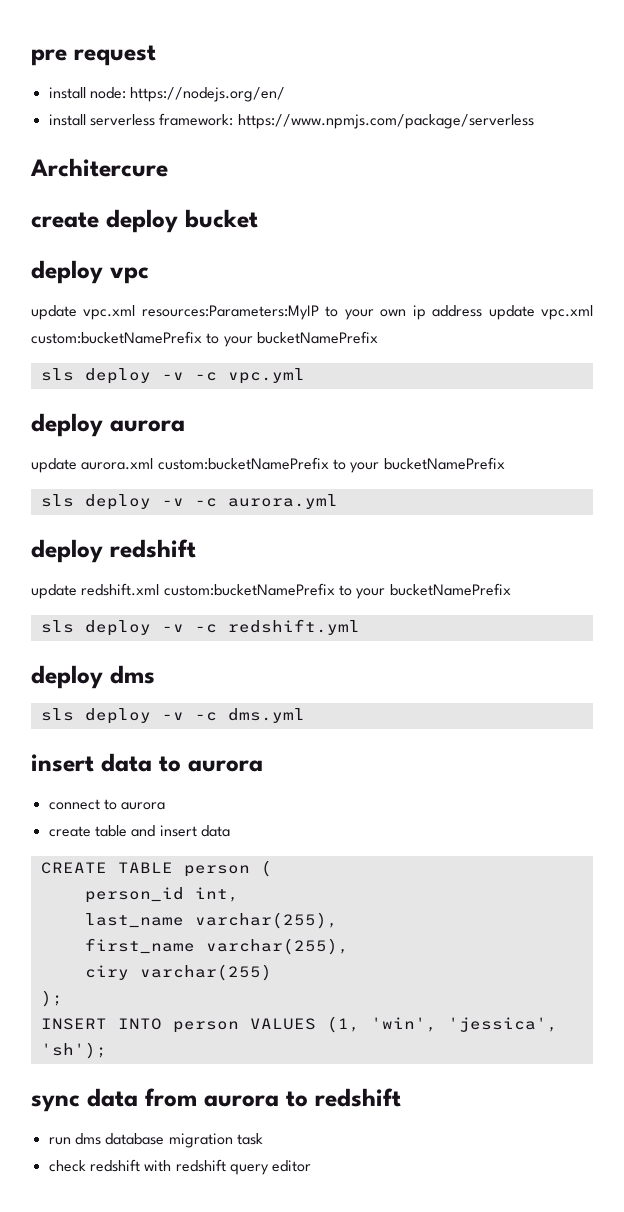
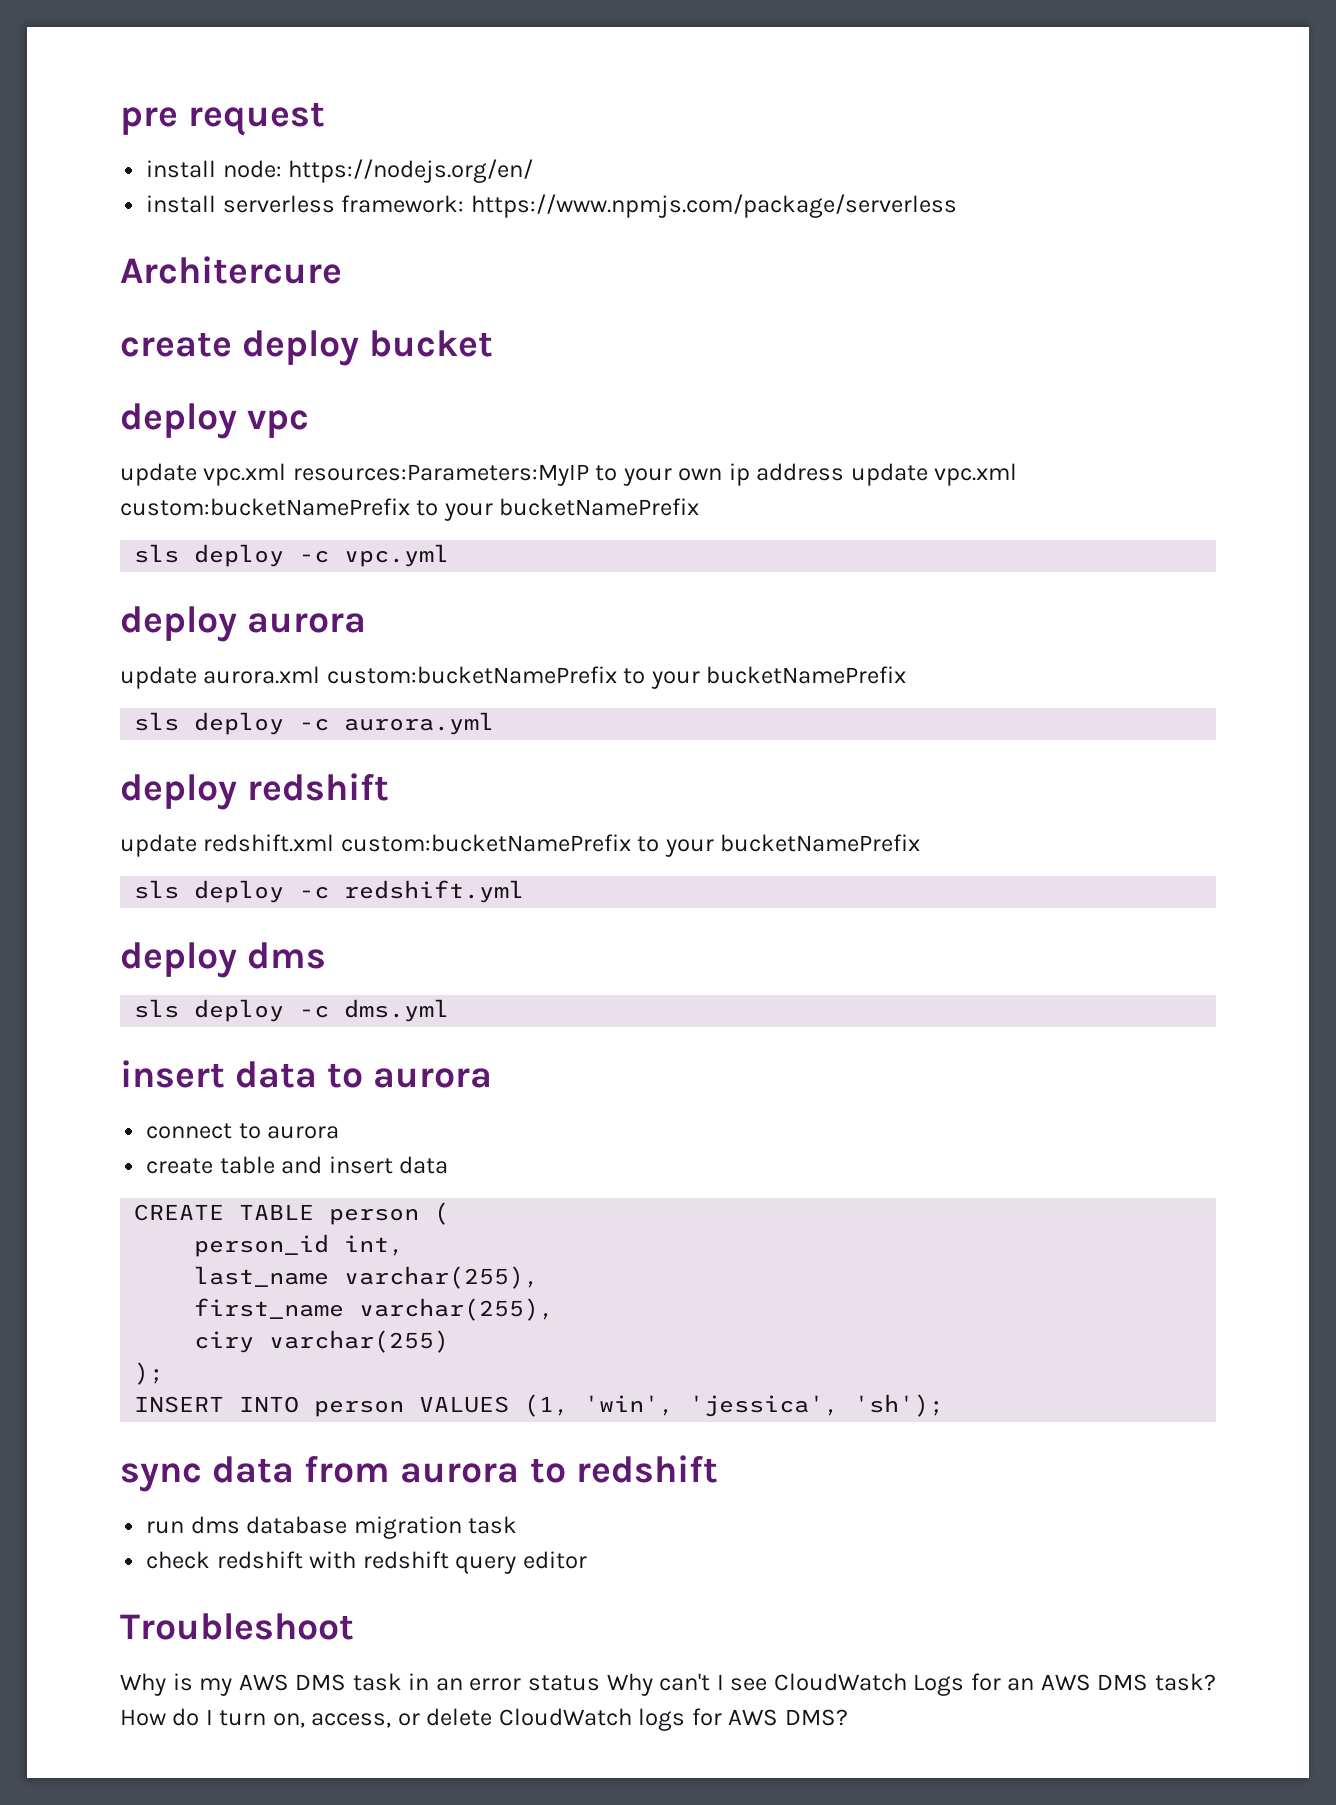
- sls deploy -v -c vpc.yml
+ sls deploy -c vpc.yml
- sls deploy -v -c aurora.yml
+ sls deploy -c aurora.yml
- sls deploy -v -c redshift.yml
+ sls deploy -c redshift.yml
- sls deploy -v -c dms.yml
+ sls deploy -c dms.yml
+ Troubleshoot
+ Why is my AWS DMS task in an error status Why can't I see CloudWatch Logs for an AWS DMS task? How do I turn on, access, or delete CloudWatch logs for AWS DMS?

